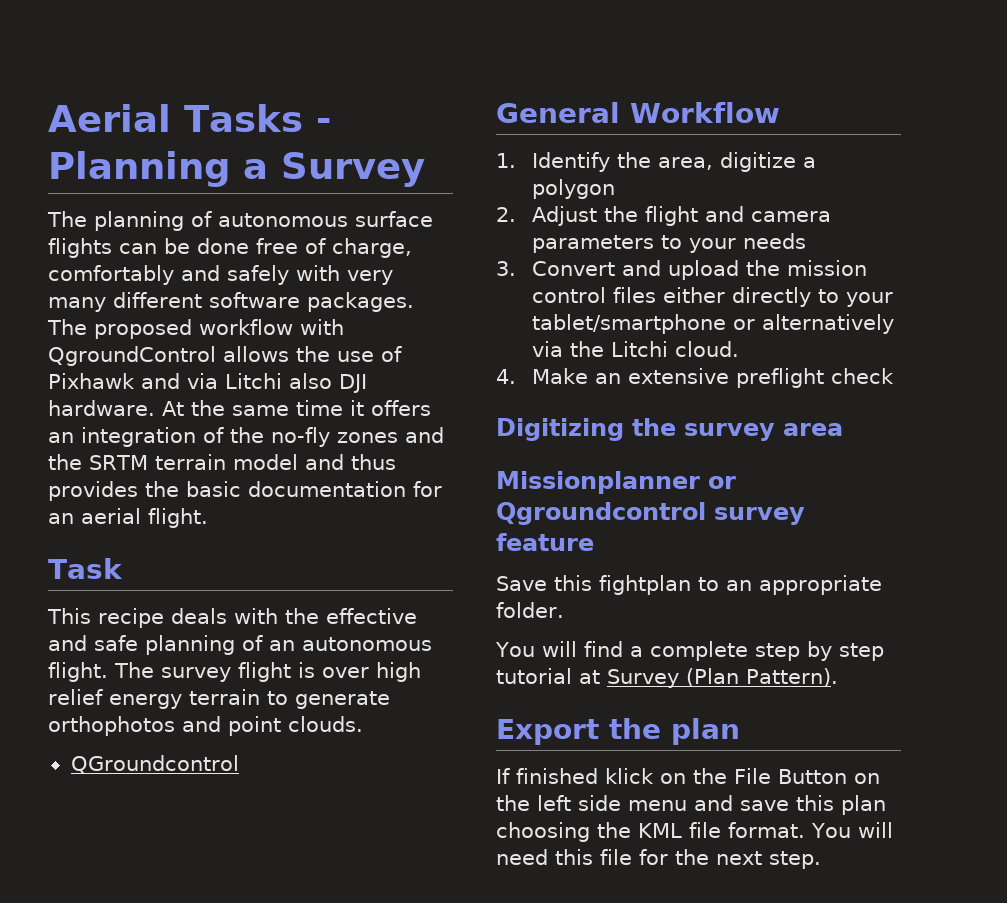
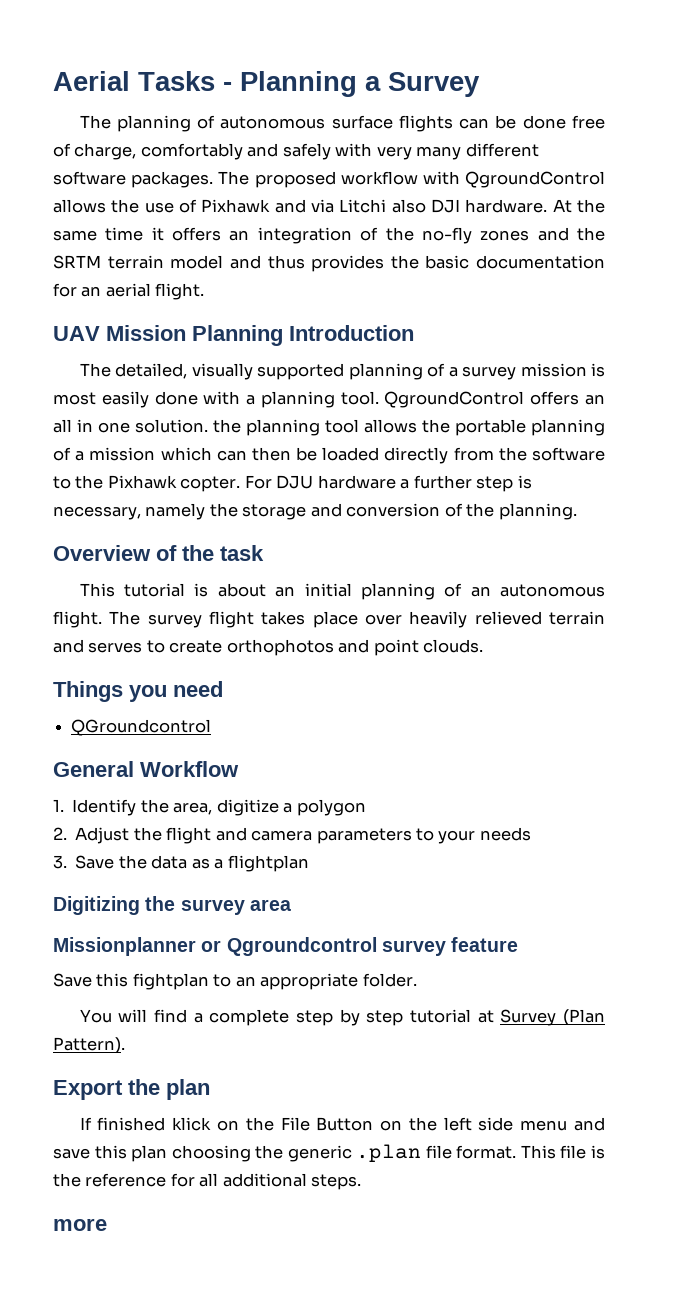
- Task
- This recipe deals with the effective and safe planning of an autonomous flight.
+ UAV Mission Planning Introduction
+ The detailed, visually supported planning of a survey mission is most easily done with a planning tool. QgroundControl offers an all in one solution. the planning tool allows the portable planning of a mission which can then be loaded directly from the software to the Pixhawk copter. For DJU hardware a further step is necessary, namely the storage and conversion of the planning.
+ Overview of the task
+ This tutorial is about an initial planning of an autonomous flight.
- The survey flight is over high relief energy terrain to generate orthophotos and point clouds.
+ The survey flight takes place over heavily relieved terrain and serves to create orthophotos and point clouds.
+ Things you need
- 3. Convert and upload the mission control files either directly to your tablet/smartphone or alternatively via the Litchi cloud.
- 4. Make an extensive preflight check
+ 3. Save the data as a flightplan
- If finished klick on the File Button on the left side menu and save this plan choosing the KML file format. You will need this file for the next step.
+ If finished klick on the File Button on the left side menu and save this plan choosing the generic .plan file format. This file is the reference for all additional steps.
+ more

